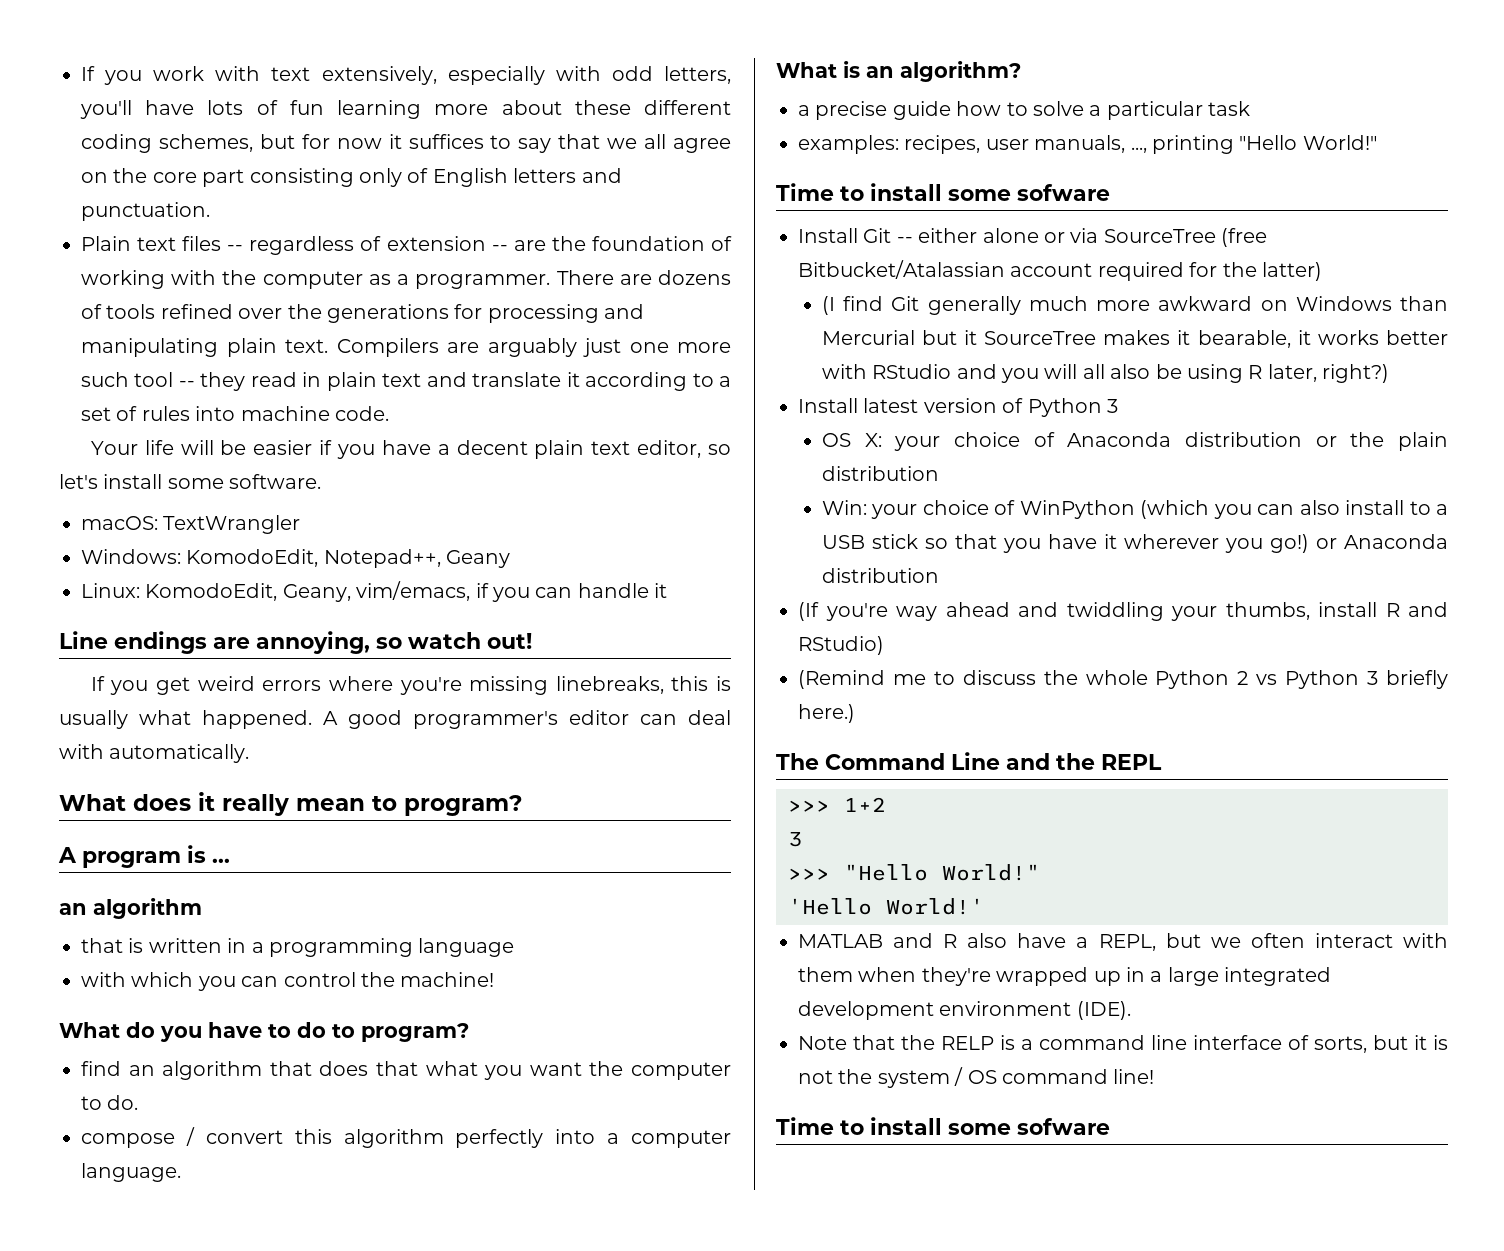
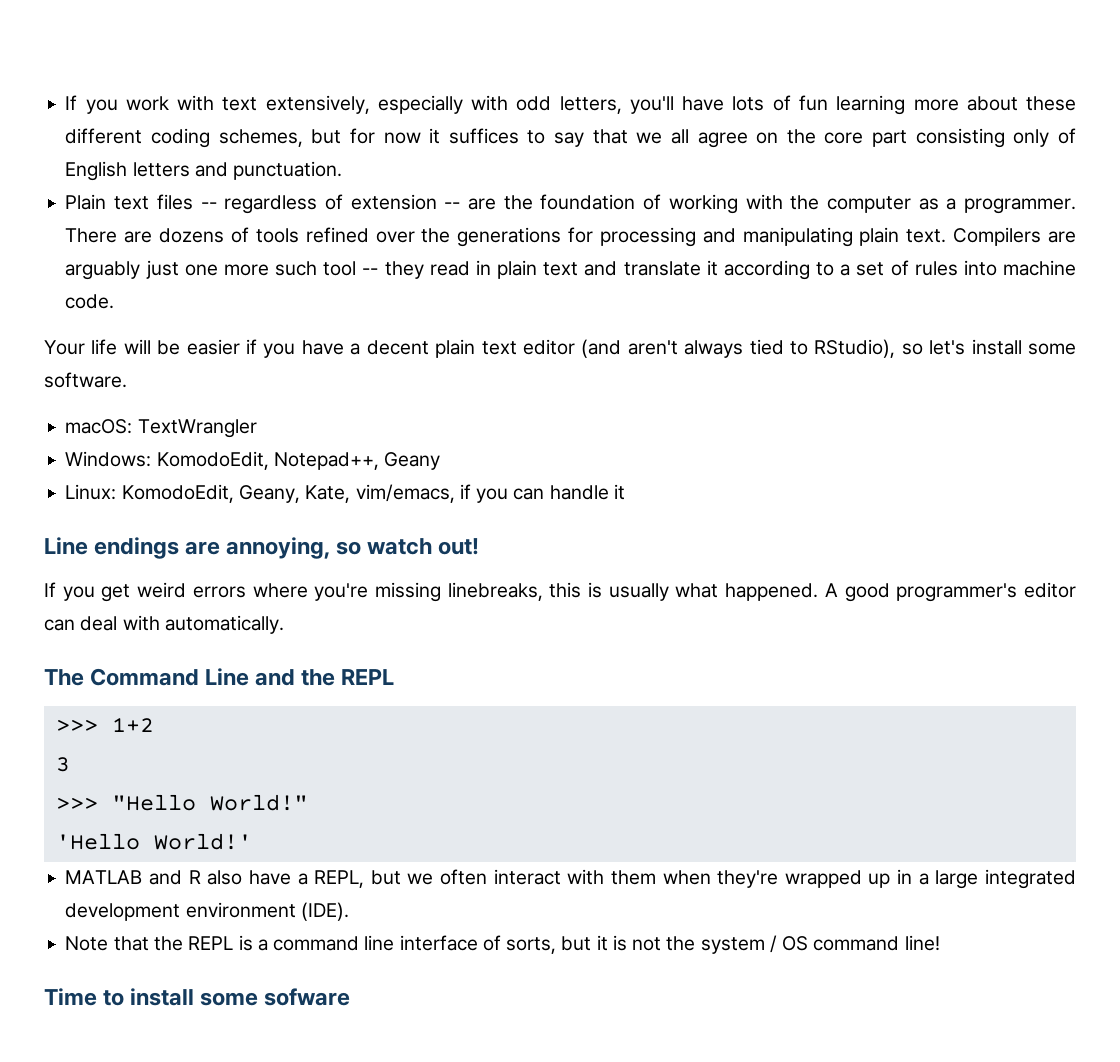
- Your life will be easier if you have a decent plain text editor, so let's install some software.
+ Your life will be easier if you have a decent plain text editor (and aren't always tied to RStudio), so let's install some software.
- Linux: KomodoEdit, Geany, vim/emacs, if you can handle it
+ Linux: KomodoEdit, Geany, Kate, vim/emacs, if you can handle it
- What does it really mean to program?
- A program is ...
- an algorithm
- that is written in a programming language
- with which you can control the machine!
- What do you have to do to program?
- find an algorithm that does that what you want the computer to do.
- compose / convert this algorithm perfectly into a computer language.
- What is an algorithm?
- a precise guide how to solve a particular task
- examples: recipes, user manuals, ..., printing "Hello World!"
- Time to install some sofware
- Install Git -- either alone or via SourceTree (free Bitbucket/Atalassian account required for the latter)
- (I find Git generally much more awkward on Windows than Mercurial but it SourceTree makes it bearable, it works better with RStudio and you will all also be using R later, right?)
- Install latest version of Python 3
- OS X: your choice of Anaconda distribution or the plain distribution
- Win: your choice of WinPython (which you can also install to a USB stick so that you have it wherever you go!) or Anaconda distribution
- (If you're way ahead and twiddling your thumbs, install R and RStudio)
- (Remind me to discuss the whole Python 2 vs Python 3 briefly here.)
- Note that the RELP is a command line interface of sorts, but it is not the system / OS command line!
+ Note that the REPL is a command line interface of sorts, but it is not the system / OS command line!

